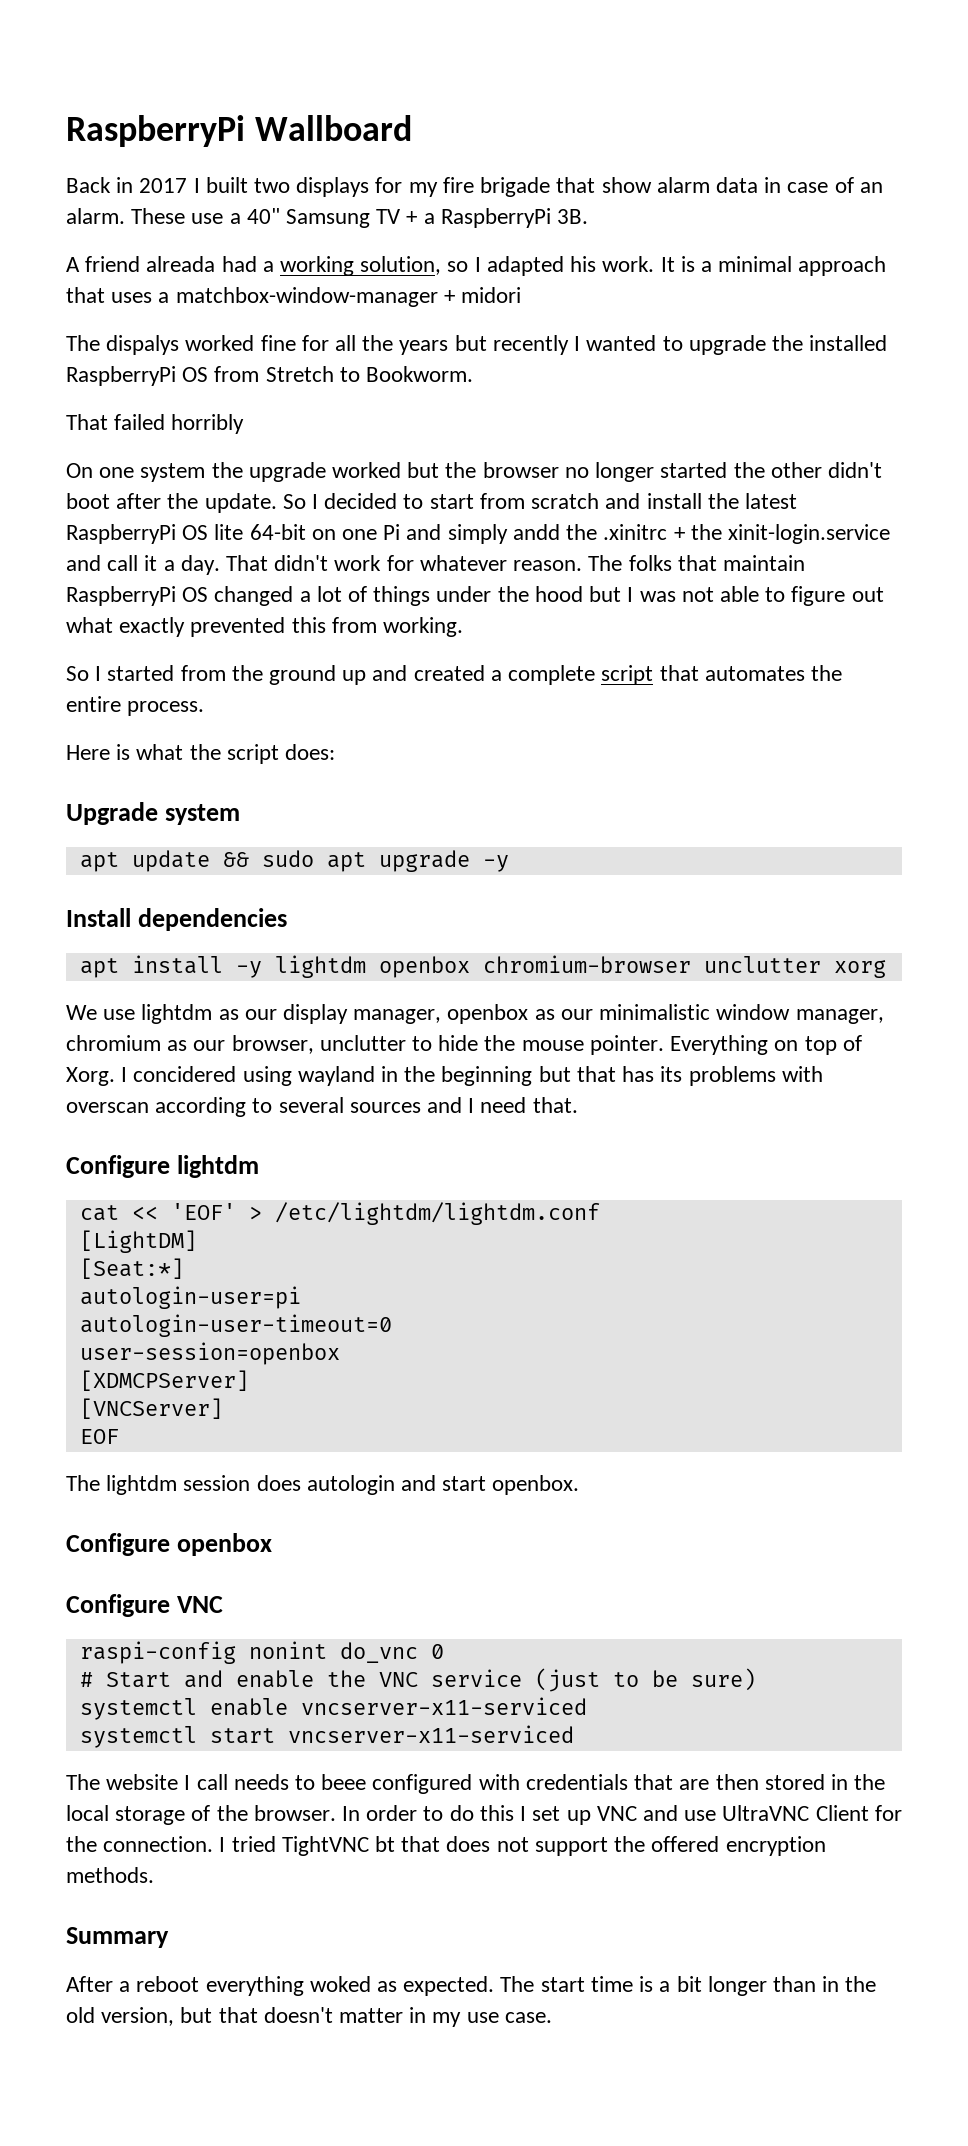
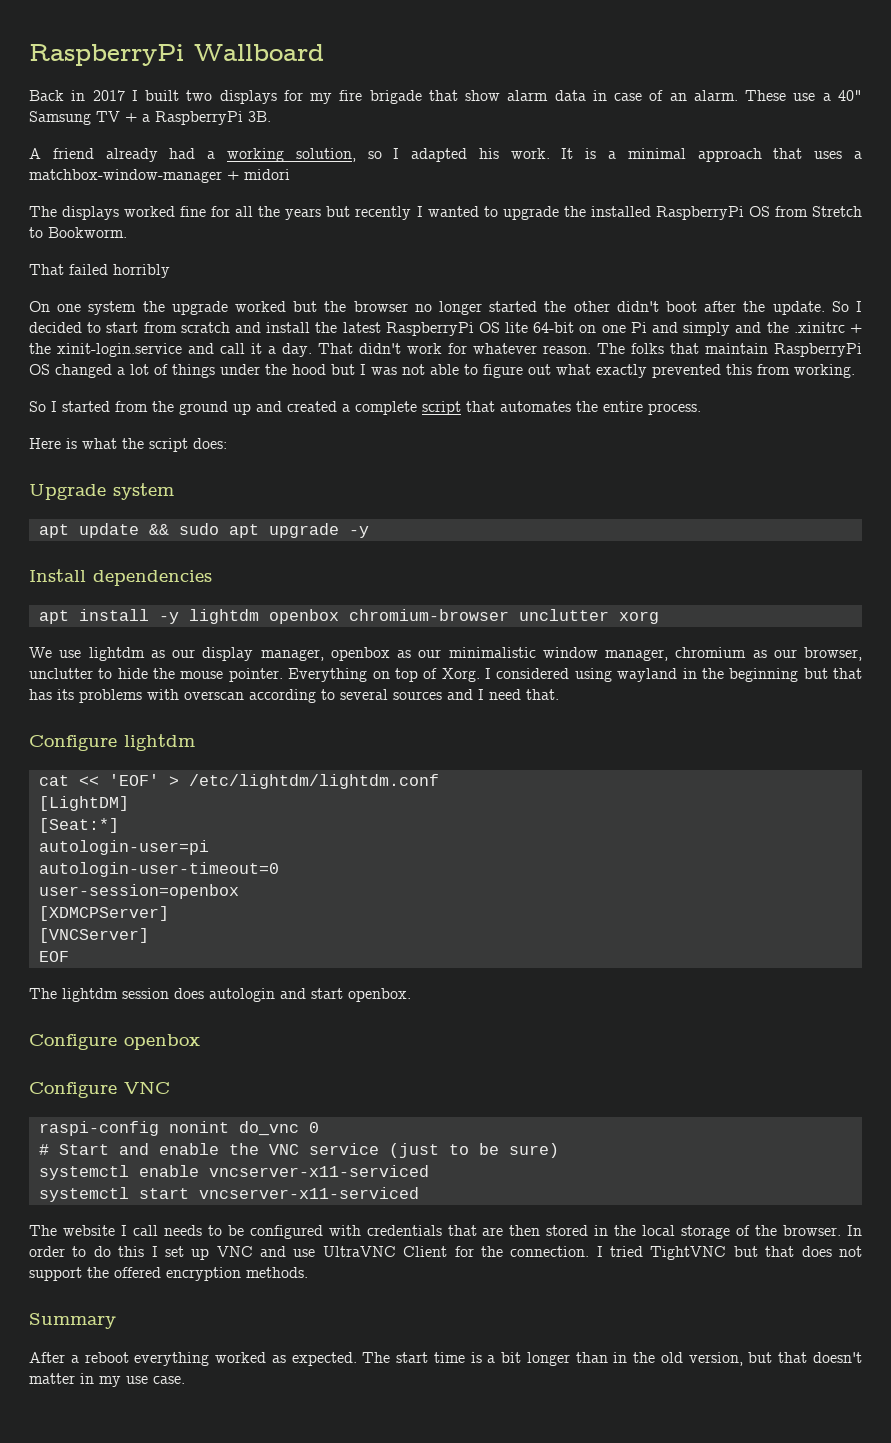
- A friend alreada had a working solution, so I adapted his work.
+ A friend already had a working solution, so I adapted his work.
- The dispalys worked fine for all the years but recently I wanted to upgrade the installed RaspberryPi OS from Stretch to Bookworm.
+ The displays worked fine for all the years but recently I wanted to upgrade the installed RaspberryPi OS from Stretch to Bookworm.
- So I decided to start from scratch and install the latest RaspberryPi OS lite 64-bit on one Pi and simply andd the .xinitrc + the xinit-login.service and call it a day.
+ So I decided to start from scratch and install the latest RaspberryPi OS lite 64-bit on one Pi and simply and the .xinitrc + the xinit-login.service and call it a day.
- I concidered using wayland in the beginning but that has its problems with overscan according to several sources and I need that.
+ I considered using wayland in the beginning but that has its problems with overscan according to several sources and I need that.
- The website I call needs to beee configured with credentials that are then stored in the local storage of the browser.
+ The website I call needs to be configured with credentials that are then stored in the local storage of the browser.
- I tried TightVNC bt that does not support the offered encryption methods.
+ I tried TightVNC but that does not support the offered encryption methods.
- After a reboot everything woked as expected.
+ After a reboot everything worked as expected.

